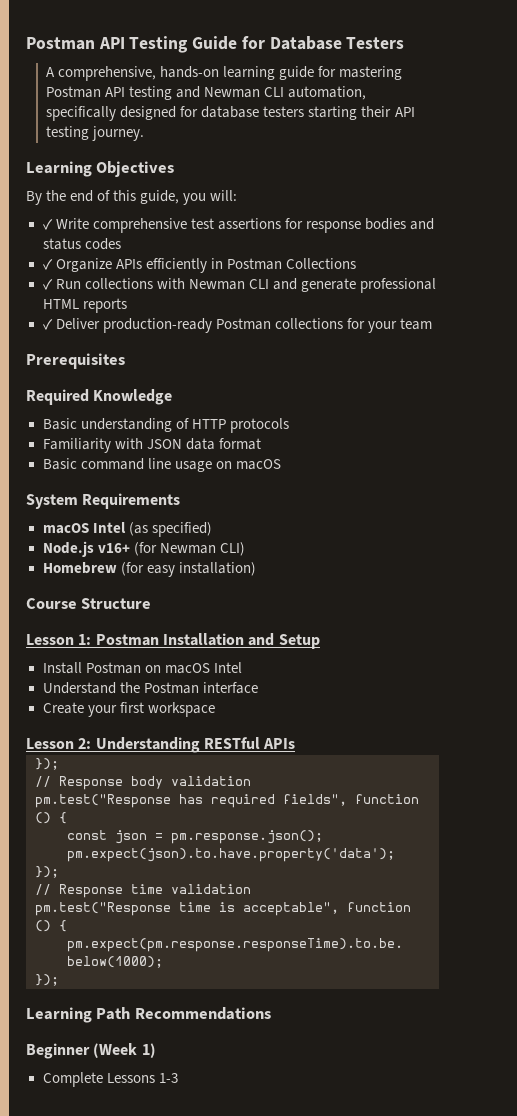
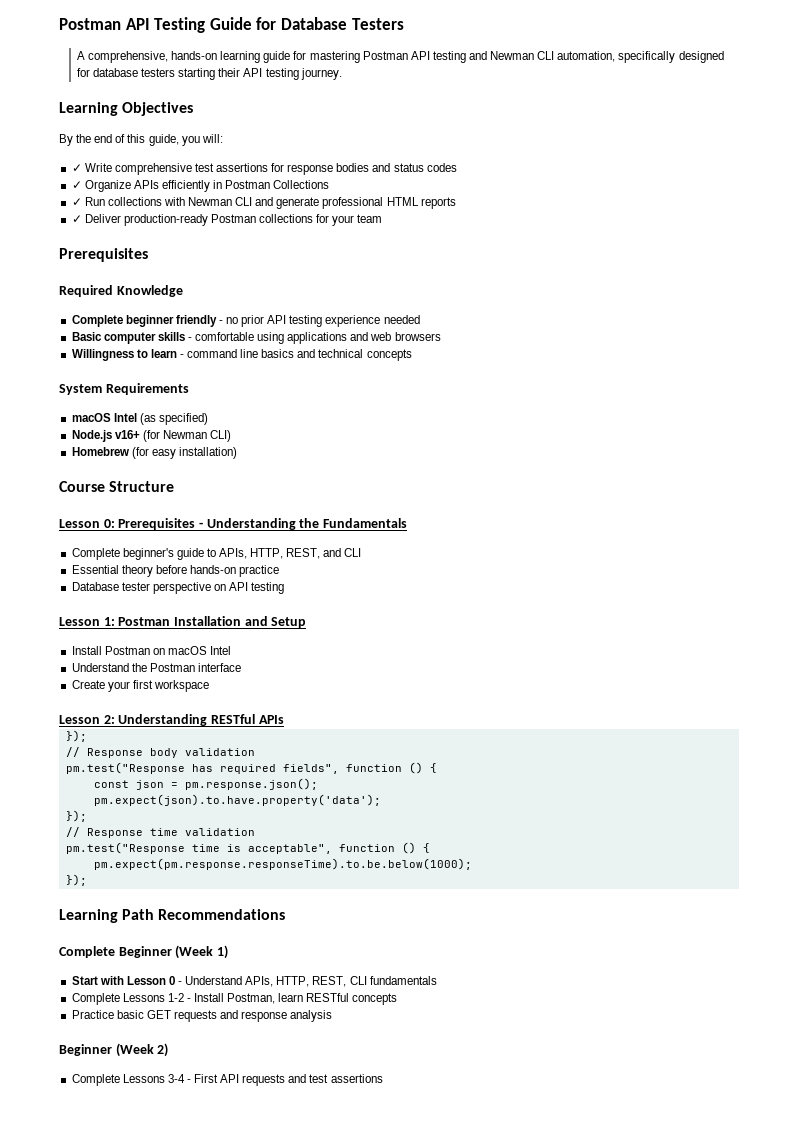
- Basic understanding of HTTP protocols
- Familiarity with JSON data format
- Basic command line usage on macOS
+ Complete beginner friendly - no prior API testing experience needed
+ Basic computer skills - comfortable using applications and web browsers
+ Willingness to learn - command line basics and technical concepts
+ Lesson 0: Prerequisites - Understanding the Fundamentals
+ Complete beginner's guide to APIs, HTTP, REST, and CLI
+ Essential theory before hands-on practice
+ Database tester perspective on API testing
- Beginner (Week 1)
+ Complete Beginner (Week 1)
- Complete Lessons 1-3
+ Start with Lesson 0 - Understand APIs, HTTP, REST, CLI fundamentals
+ Complete Lessons 1-2 - Install Postman, learn RESTful concepts
+ Practice basic GET requests and response analysis
+ Beginner (Week 2)
+ Complete Lessons 3-4 - First API requests and test assertions

